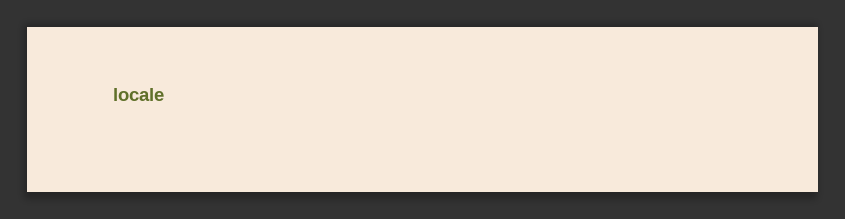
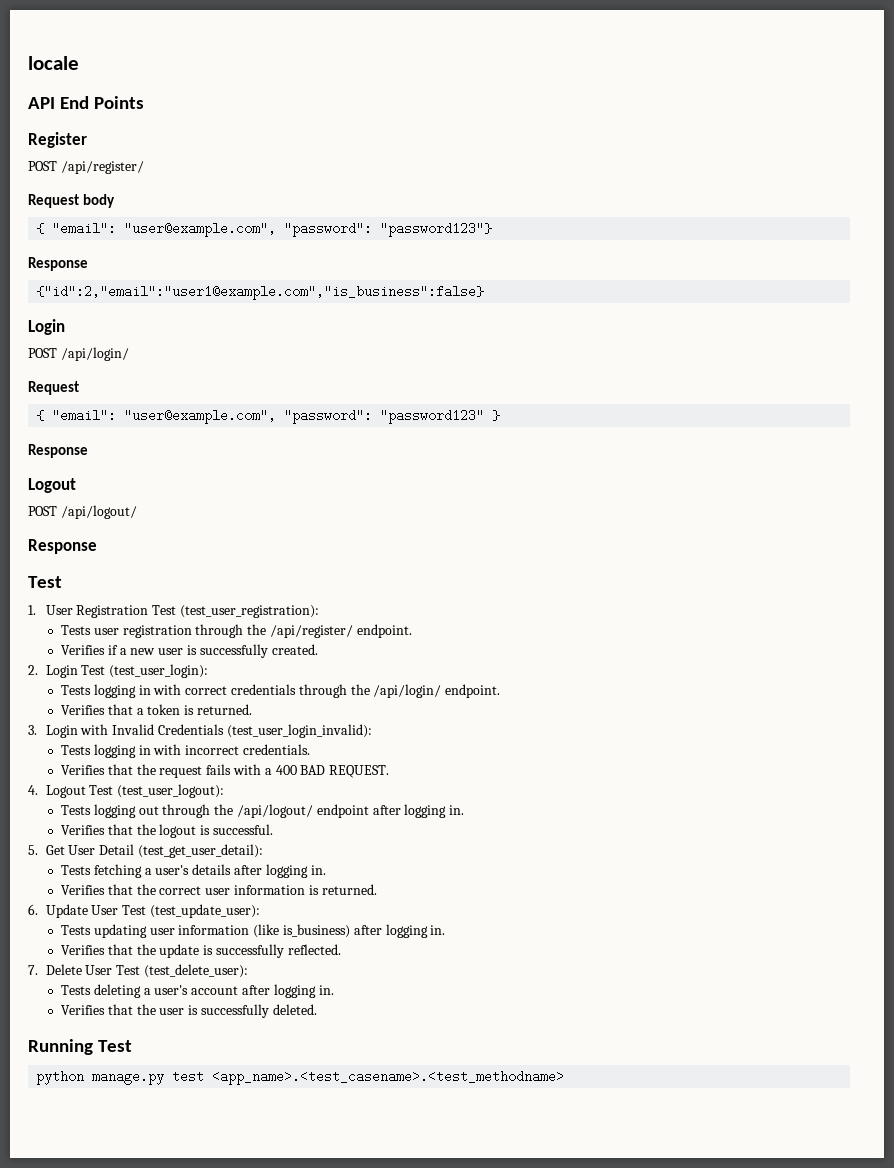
+ API End Points
+ Register
+ POST /api/register/
+ Request body
+ { "email": "user@example.com", "password": "password123"}
+ Response
+ {"id":2,"email":"user1@example.com","is_business":false}
+ Login
+ POST /api/login/
+ Request
+ { "email": "user@example.com", "password": "password123" }
+ Response
+ Logout
+ POST /api/logout/
+ Response
+ Test
+ 1. User Registration Test (test_user_registration):
+ Tests user registration through the /api/register/ endpoint.
+ Verifies if a new user is successfully created.
+ 2. Login Test (test_user_login):
+ Tests logging in with correct credentials through the /api/login/ endpoint.
+ Verifies that a token is returned.
+ 3. Login with Invalid Credentials (test_user_login_invalid):
+ Tests logging in with incorrect credentials.
+ Verifies that the request fails with a 400 BAD REQUEST.
+ 4. Logout Test (test_user_logout):
+ Tests logging out through the /api/logout/ endpoint after logging in.
+ Verifies that the logout is successful.
+ 5. Get User Detail (test_get_user_detail):
+ Tests fetching a user's details after logging in.
+ Verifies that the correct user information is returned.
+ 6. Update User Test (test_update_user):
+ Tests updating user information (like is_business) after logging in.
+ Verifies that the update is successfully reflected.
+ 7. Delete User Test (test_delete_user):
+ Tests deleting a user's account after logging in.
+ Verifies that the user is successfully deleted.
+ Running Test
+ python manage.py test <app_name>.<test_casename>.<test_methodname>

